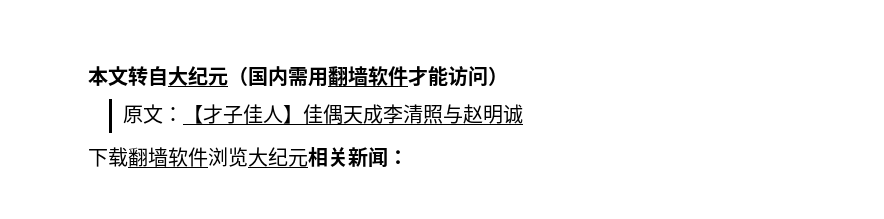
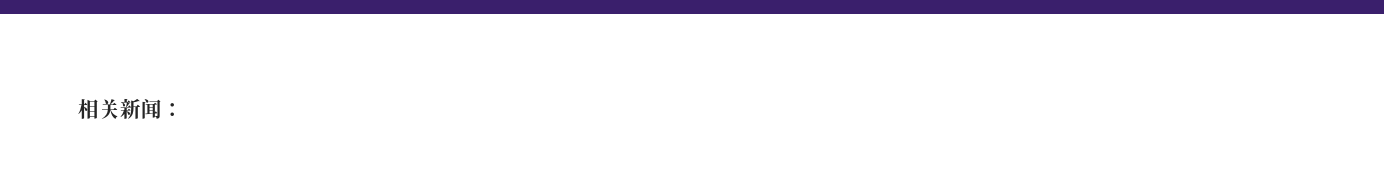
- 本文转自大纪元（国内需用翻墙软件才能访问）
- 原文：【才子佳人】佳偶天成李清照与赵明诚
- 下载翻墙软件浏览大纪元相关新闻：
+ 相关新闻：

